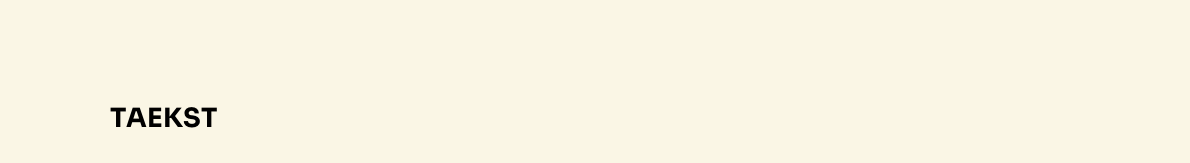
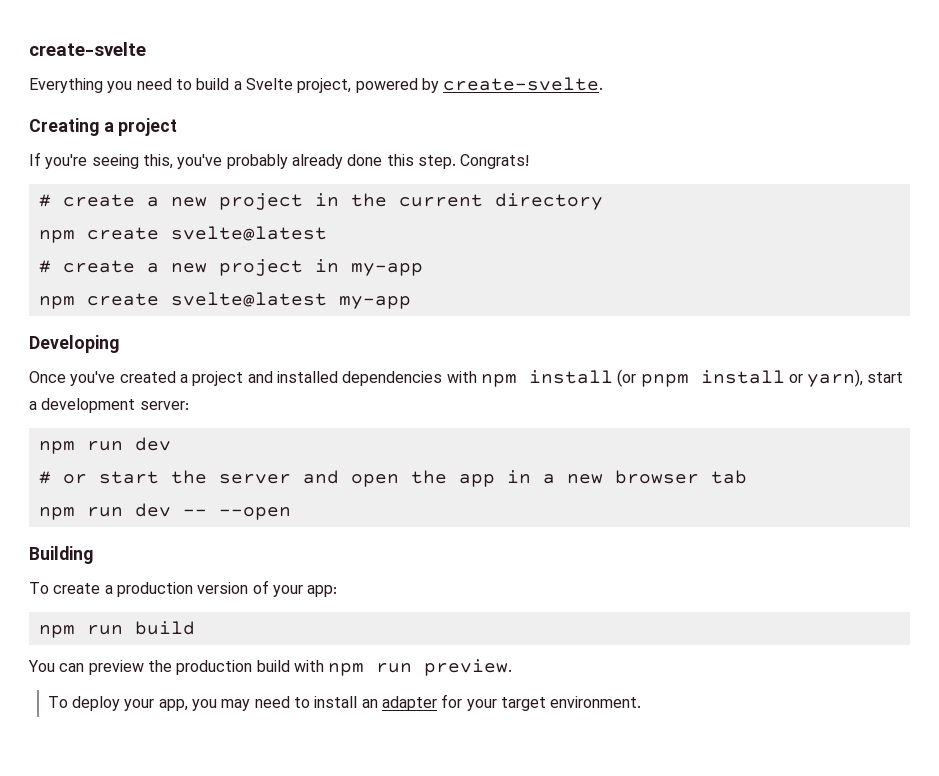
- TAEKST
+ create-svelte
+ Everything you need to build a Svelte project, powered by create-svelte.
+ Creating a project
+ If you're seeing this, you've probably already done this step. Congrats!
+ # create a new project in the current directory
+ npm create svelte@latest
+ # create a new project in my-app
+ npm create svelte@latest my-app
+ Developing
+ Once you've created a project and installed dependencies with npm install (or pnpm install or yarn), start a development server:
+ npm run dev
+ # or start the server and open the app in a new browser tab
+ npm run dev -- --open
+ Building
+ To create a production version of your app:
+ npm run build
+ You can preview the production build with npm run preview.
+ To deploy your app, you may need to install an adapter for your target environment.

